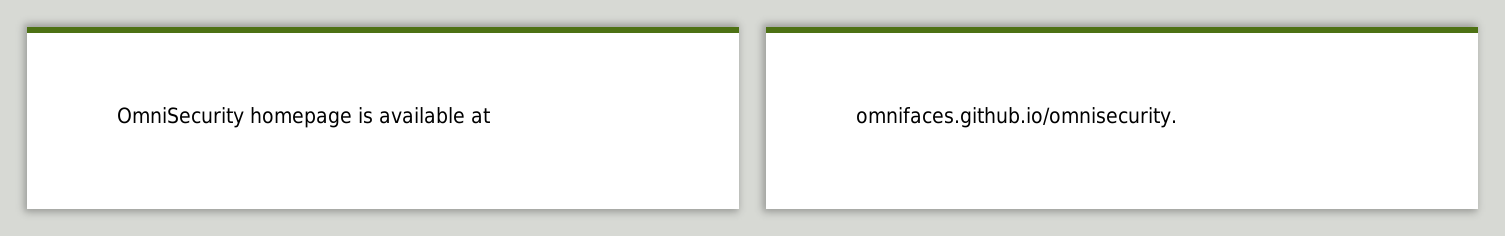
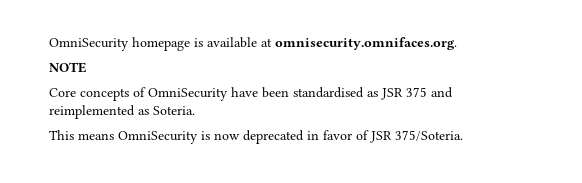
- OmniSecurity homepage is available at omnifaces.github.io/omnisecurity.
+ OmniSecurity homepage is available at omnisecurity.omnifaces.org.
+ NOTE
+ Core concepts of OmniSecurity have been standardised as JSR 375 and reimplemented as Soteria.
+ This means OmniSecurity is now deprecated in favor of JSR 375/Soteria.

